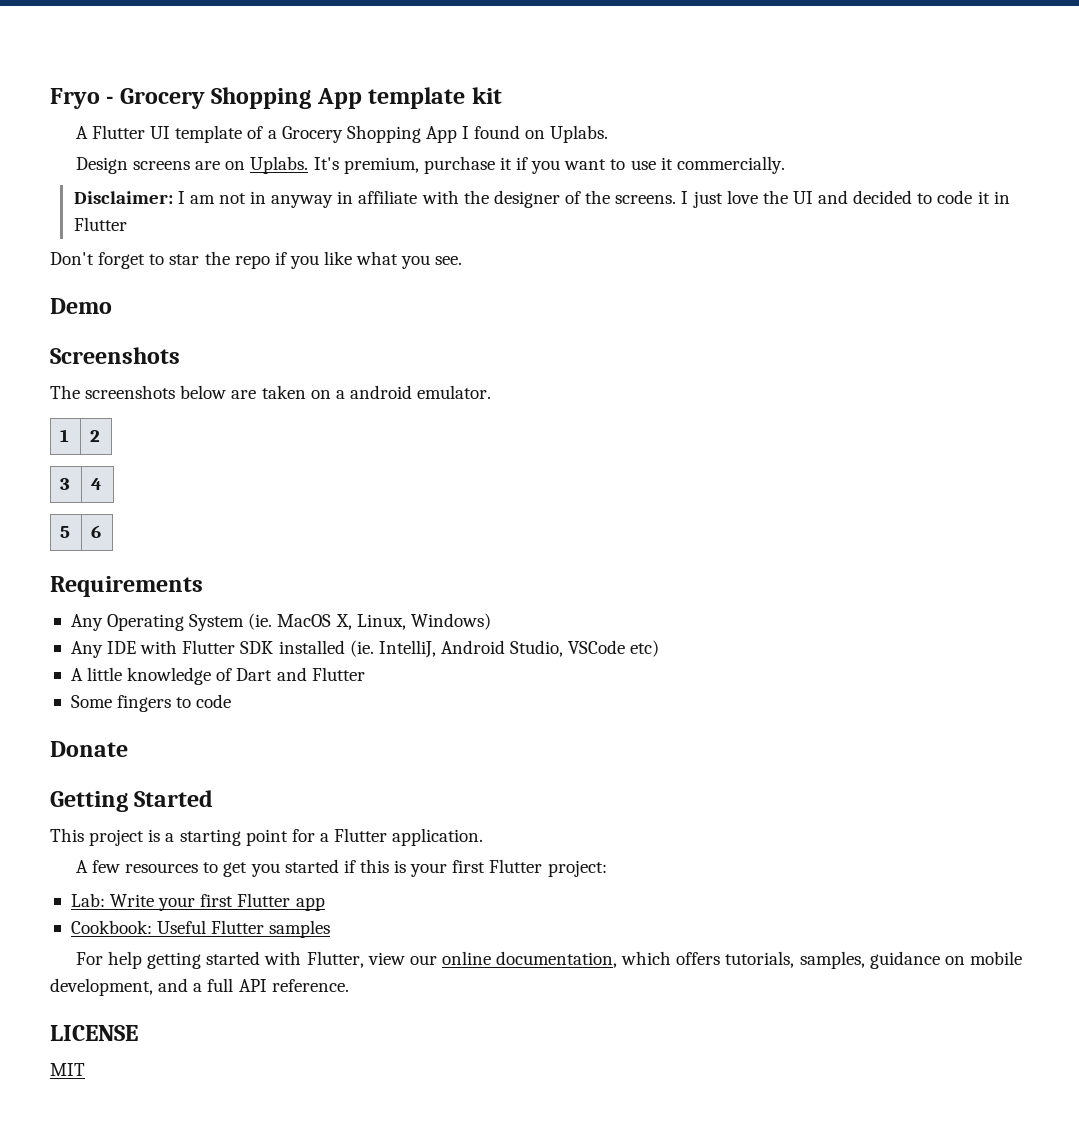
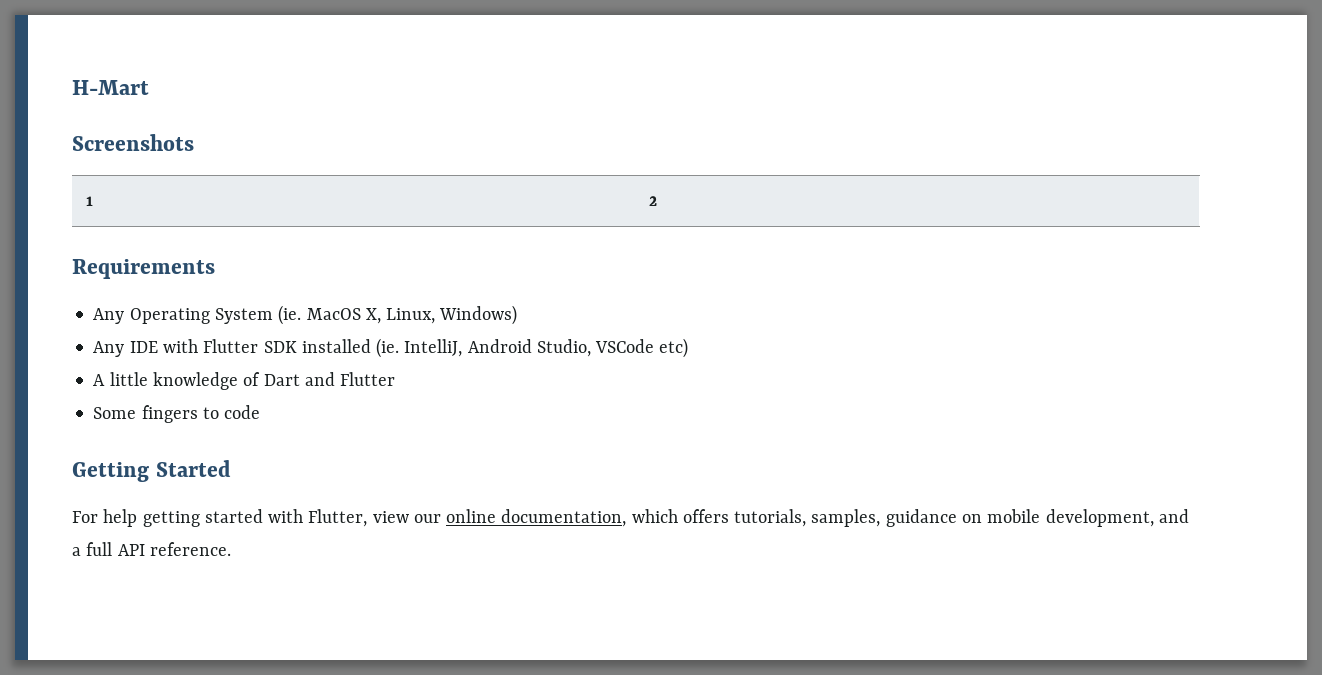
- Fryo - Grocery Shopping App template kit
- A Flutter UI template of a Grocery Shopping App I found on Uplabs.
- Design screens are on Uplabs. It's premium, purchase it if you want to use it commercially.
- Disclaimer: I am not in anyway in affiliate with the designer of the screens. I just love the UI and decided to code it in Flutter
- Don't forget to star the repo if you like what you see.
- Demo
+ H-Mart
  Screenshots
- The screenshots below are taken on a android emulator.
  1 | 2
- 3 | 4
- 5 | 6
- Donate
- This project is a starting point for a Flutter application.
- A few resources to get you started if this is your first Flutter project:
- Lab: Write your first Flutter app
- Cookbook: Useful Flutter samples
- LICENSE
- MIT

